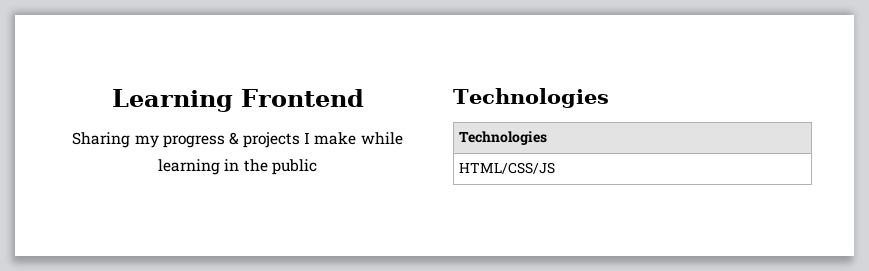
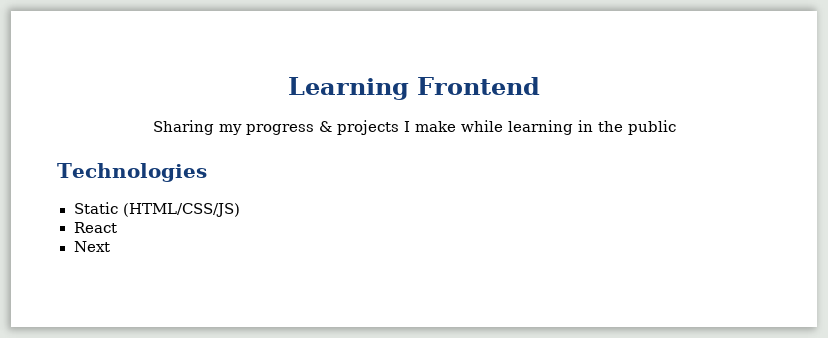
  Sharing my progress & projects I make while learning in the public
  Technologies
- Technologies
- HTML/CSS/JS
+ Static (HTML/CSS/JS)
+ React
+ Next

